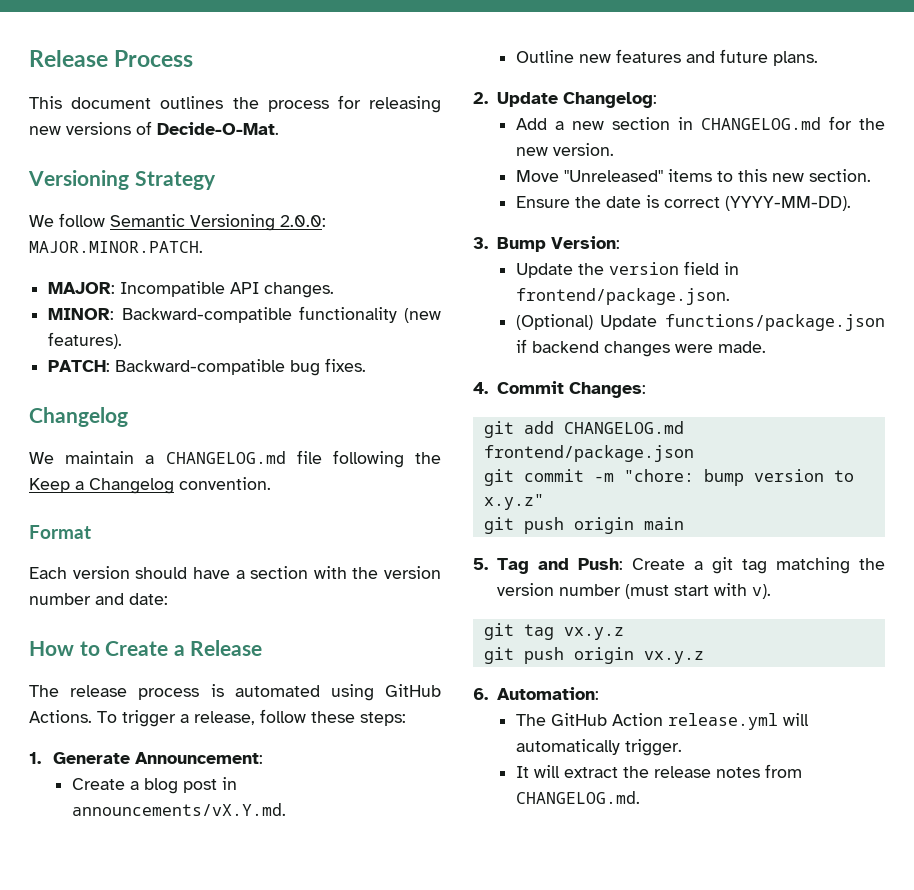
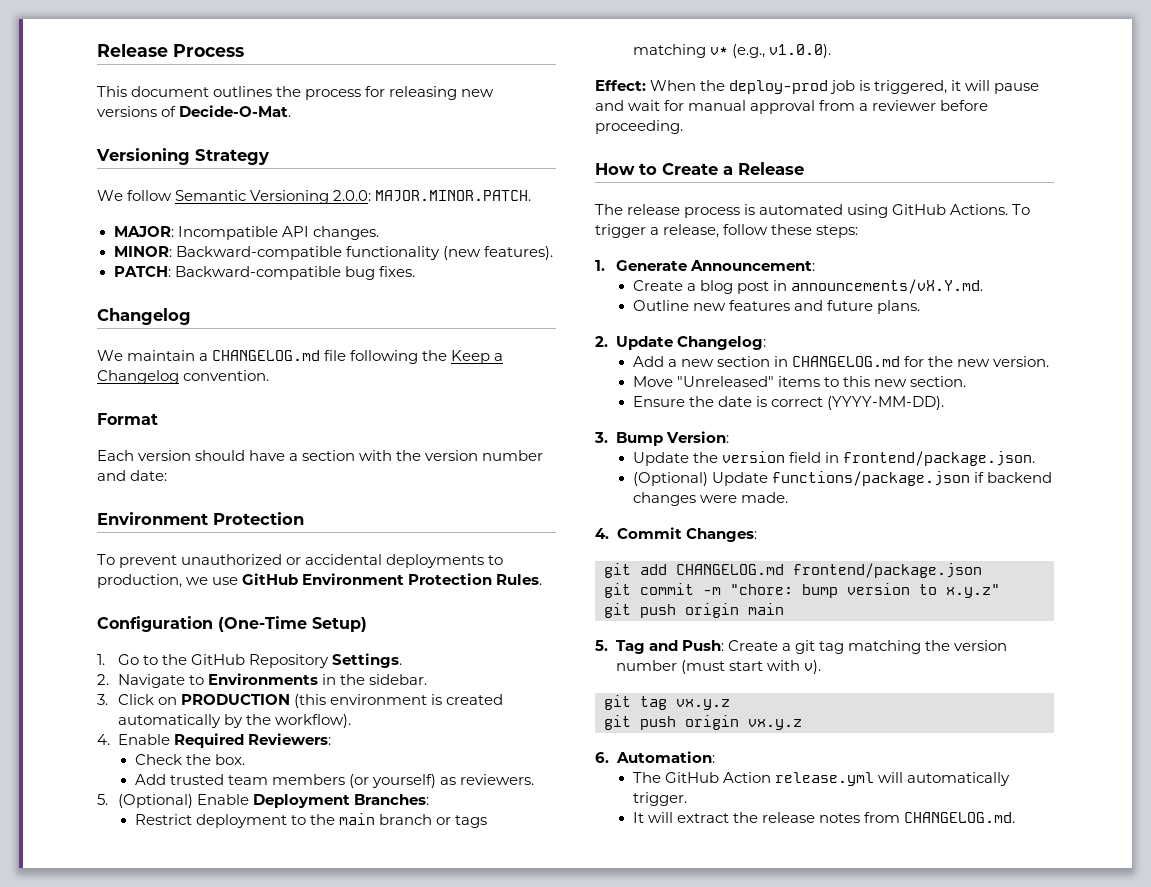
  Each version should have a section with the version number and date:
+ Environment Protection
+ To prevent unauthorized or accidental deployments to production, we use GitHub Environment Protection Rules.
+ Configuration (One-Time Setup)
+ 1. Go to the GitHub Repository Settings.
+ 2. Navigate to Environments in the sidebar.
+ 3. Click on PRODUCTION (this environment is created automatically by the workflow).
+ 4. Enable Required Reviewers:
+ Check the box.
+ Add trusted team members (or yourself) as reviewers.
+ 5. (Optional) Enable Deployment Branches:
+ Restrict deployment to the main branch or tags matching v* (e.g., v1.0.0).
+ Effect: When the deploy-prod job is triggered, it will pause and wait for manual approval from a reviewer before proceeding.

